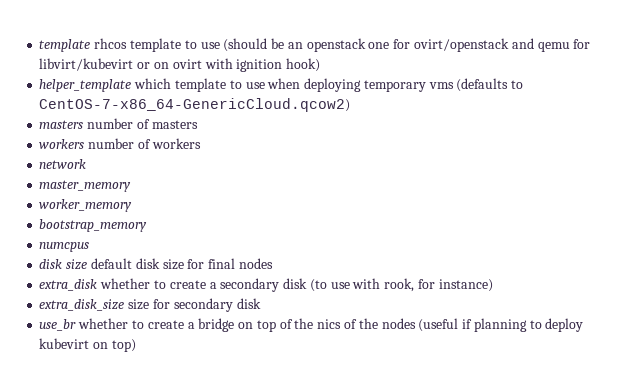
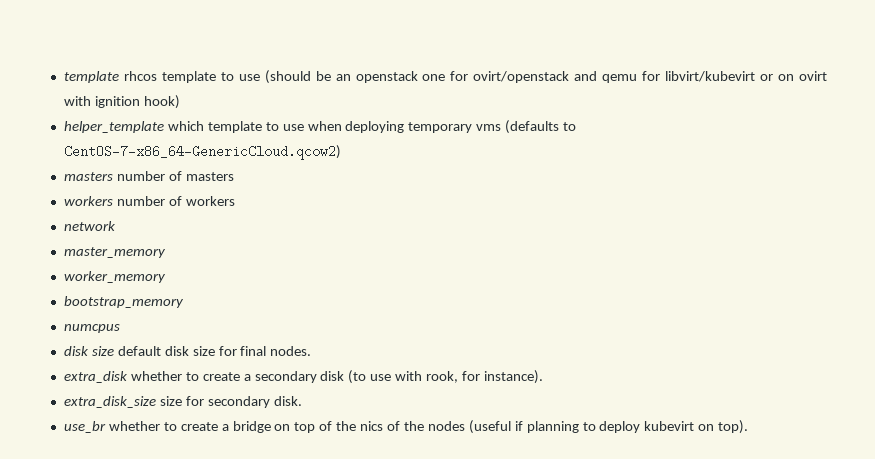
- disk size default disk size for final nodes
+ disk size default disk size for final nodes.
- extra_disk whether to create a secondary disk (to use with rook, for instance)
+ extra_disk whether to create a secondary disk (to use with rook, for instance).
- extra_disk_size size for secondary disk
+ extra_disk_size size for secondary disk.
- use_br whether to create a bridge on top of the nics of the nodes (useful if planning to deploy kubevirt on top)
+ use_br whether to create a bridge on top of the nics of the nodes (useful if planning to deploy kubevirt on top).

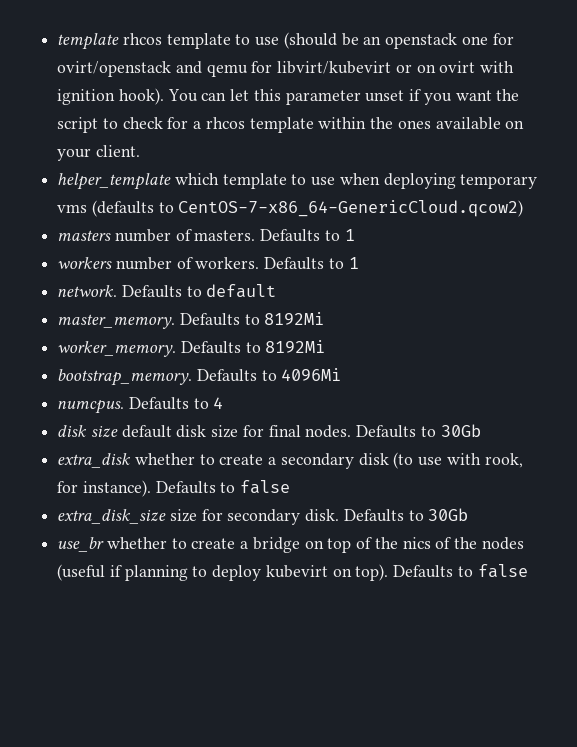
- template rhcos template to use (should be an openstack one for ovirt/openstack and qemu for libvirt/kubevirt or on ovirt with ignition hook)
+ template rhcos template to use (should be an openstack one for ovirt/openstack and qemu for libvirt/kubevirt or on ovirt with ignition hook). You can let this parameter unset if you want the script to check for a rhcos template within the ones available on your client.
- masters number of masters
+ masters number of masters. Defaults to 1
- workers number of workers
- network
- master_memory
- worker_memory
- bootstrap_memory
- numcpus
+ workers number of workers. Defaults to 1
+ network. Defaults to default
+ master_memory. Defaults to 8192Mi
+ worker_memory. Defaults to 8192Mi
+ bootstrap_memory. Defaults to 4096Mi
+ numcpus. Defaults to 4
- disk size default disk size for final nodes.
+ disk size default disk size for final nodes. Defaults to 30Gb
- extra_disk whether to create a secondary disk (to use with rook, for instance).
+ extra_disk whether to create a secondary disk (to use with rook, for instance). Defaults to false
- extra_disk_size size for secondary disk.
+ extra_disk_size size for secondary disk. Defaults to 30Gb
- use_br whether to create a bridge on top of the nics of the nodes (useful if planning to deploy kubevirt on top).
+ use_br whether to create a bridge on top of the nics of the nodes (useful if planning to deploy kubevirt on top). Defaults to false

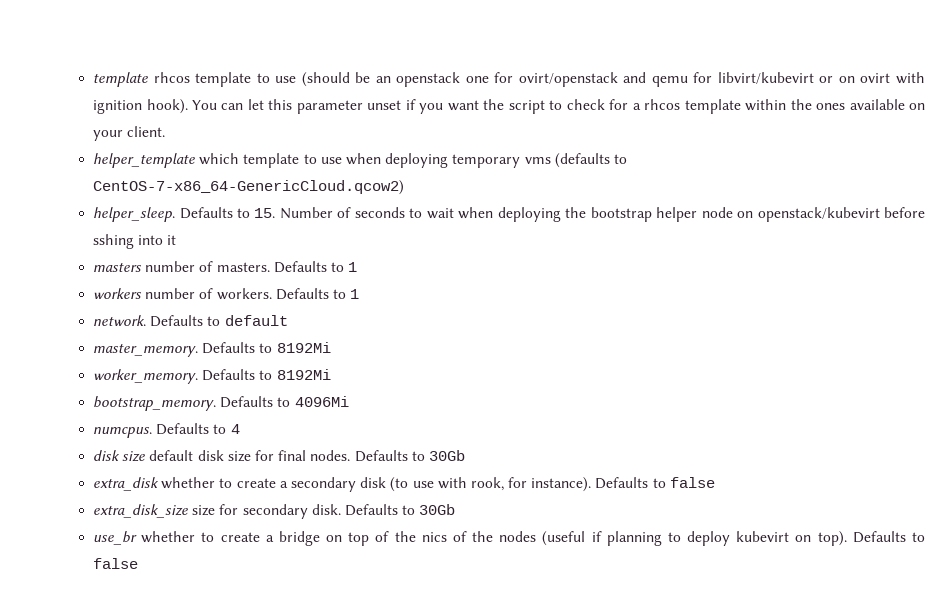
+ helper_sleep. Defaults to 15. Number of seconds to wait when deploying the bootstrap helper node on openstack/kubevirt before sshing into it

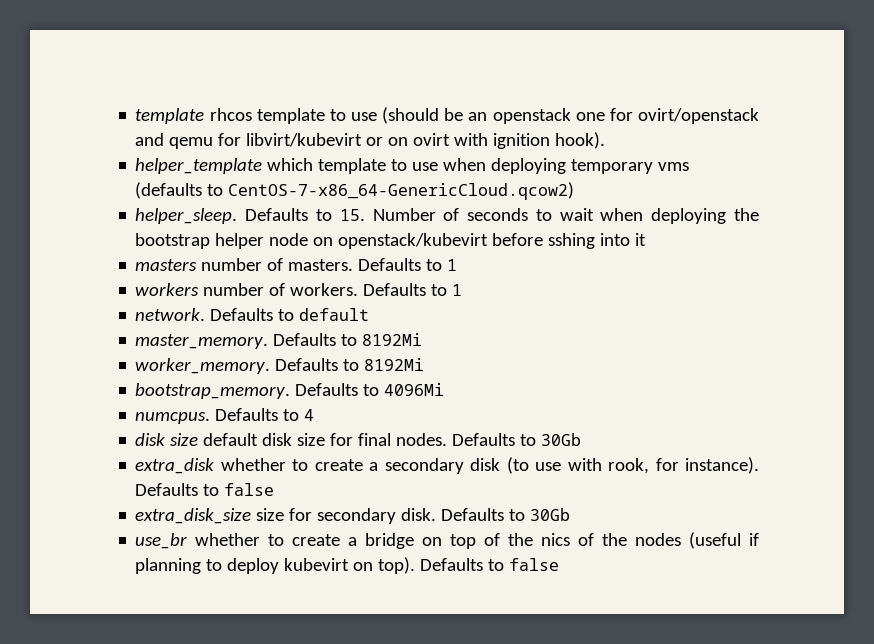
- You can let this parameter unset if you want the script to check for a rhcos template within the ones available on your client.

